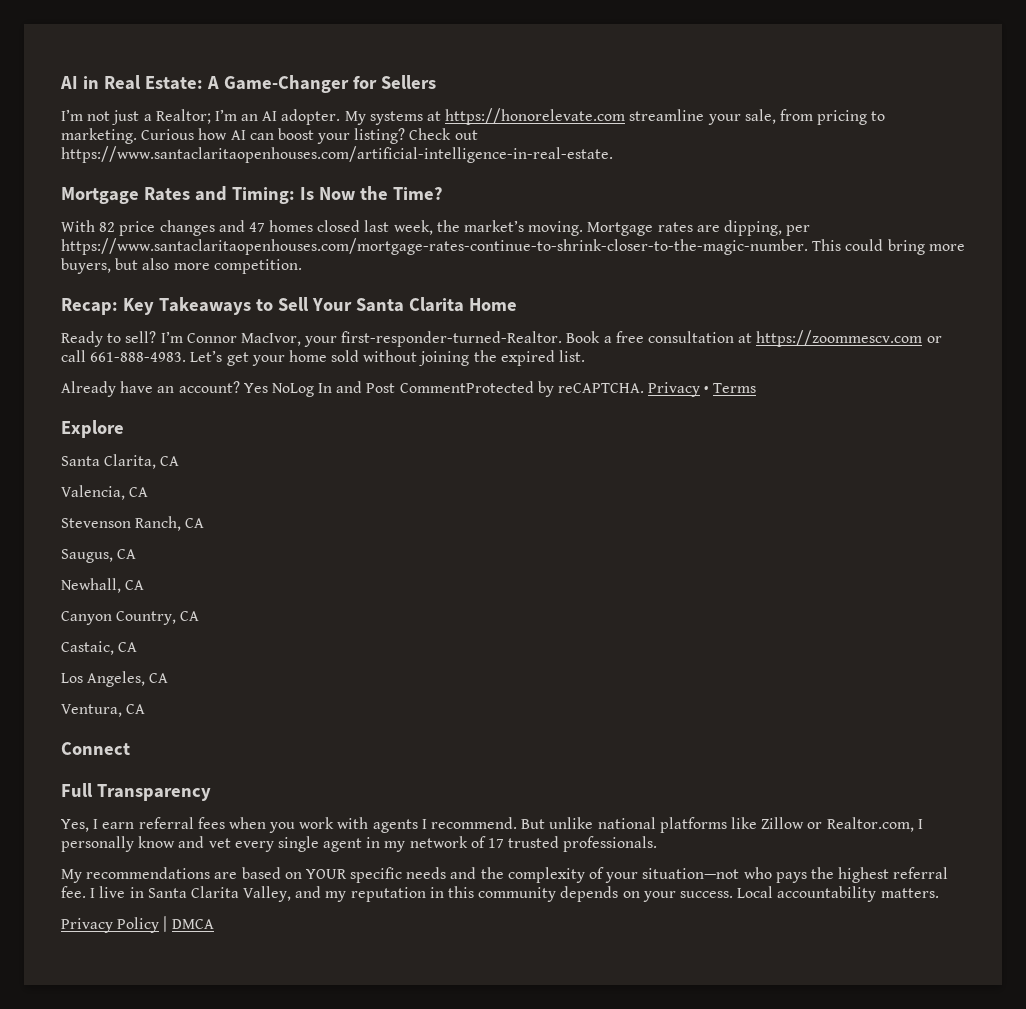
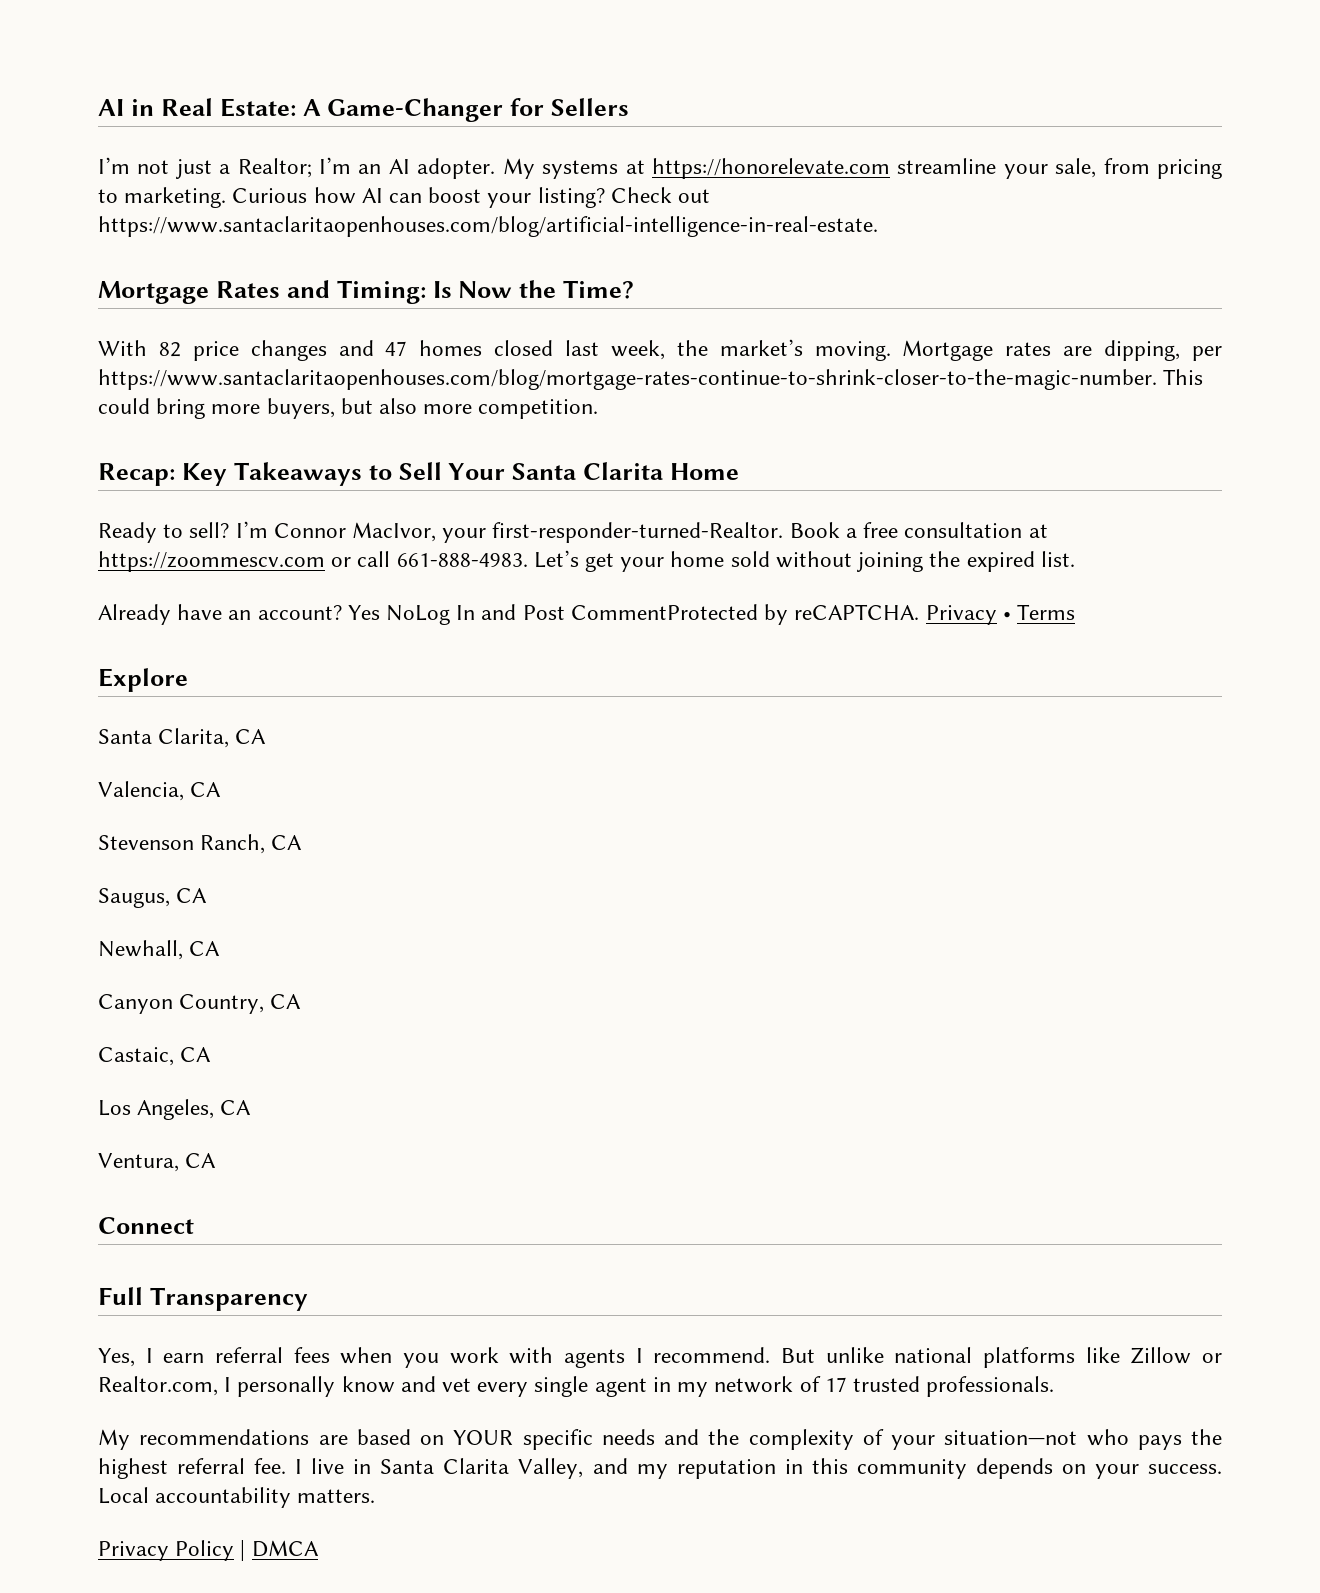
- Check out https://www.santaclaritaopenhouses.com/artificial-intelligence-in-real-estate.
+ Check out https://www.santaclaritaopenhouses.com/blog/artificial-intelligence-in-real-estate.
- Mortgage rates are dipping, per https://www.santaclaritaopenhouses.com/mortgage-rates-continue-to-shrink-closer-to-the-magic-number. This could bring more buyers, but also more competition.
+ Mortgage rates are dipping, per https://www.santaclaritaopenhouses.com/blog/mortgage-rates-continue-to-shrink-closer-to-the-magic-number. This could bring more buyers, but also more competition.

